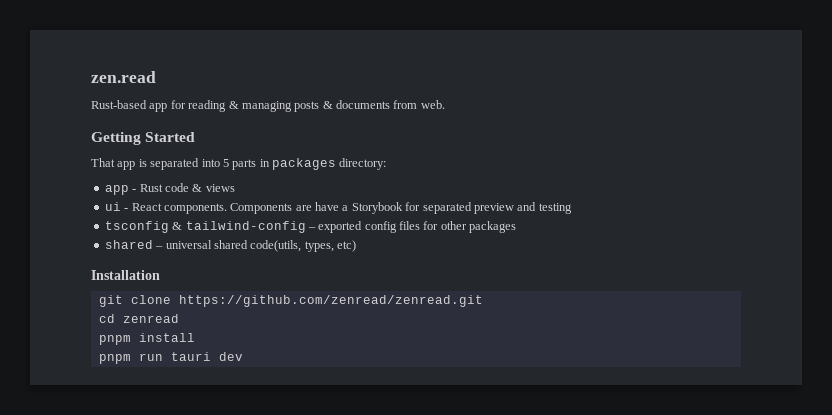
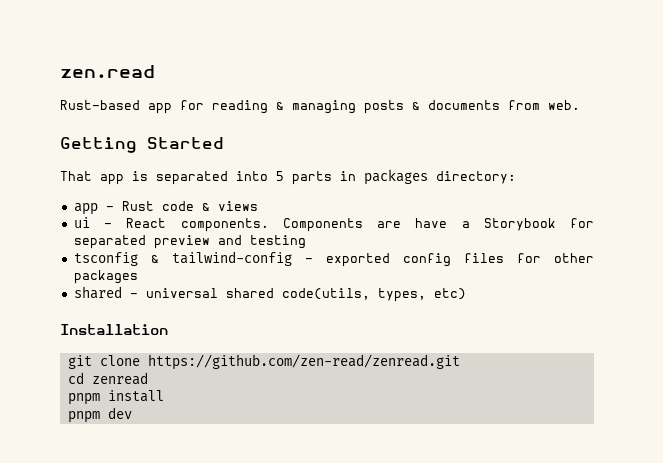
- git clone https://github.com/zenread/zenread.git
+ git clone https://github.com/zen-read/zenread.git
- pnpm run tauri dev
+ pnpm dev

